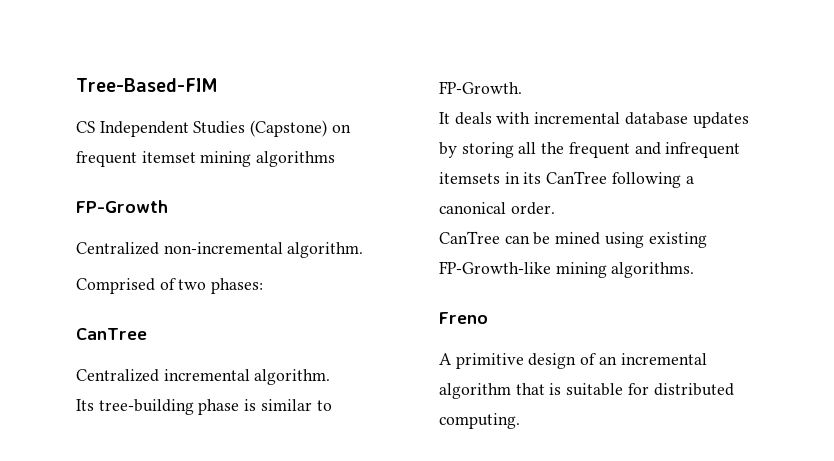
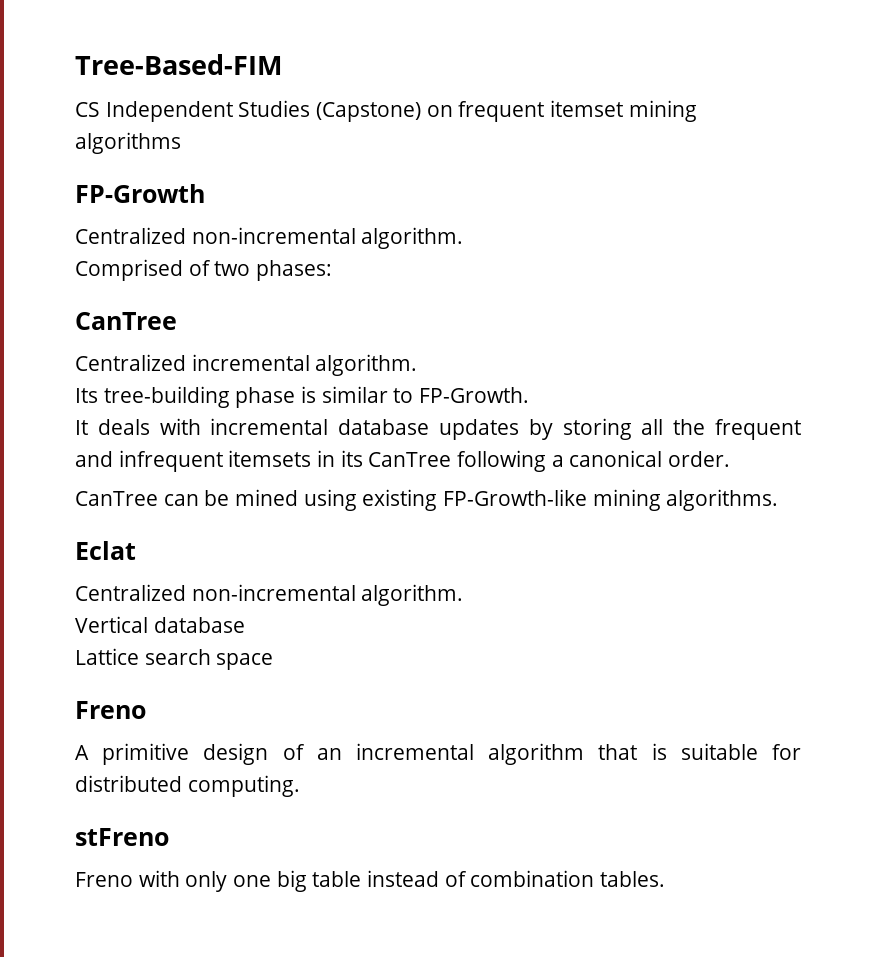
+ Eclat
+ Centralized non-incremental algorithm.
+ Vertical database
+ Lattice search space
+ stFreno
+ Freno with only one big table instead of combination tables.

